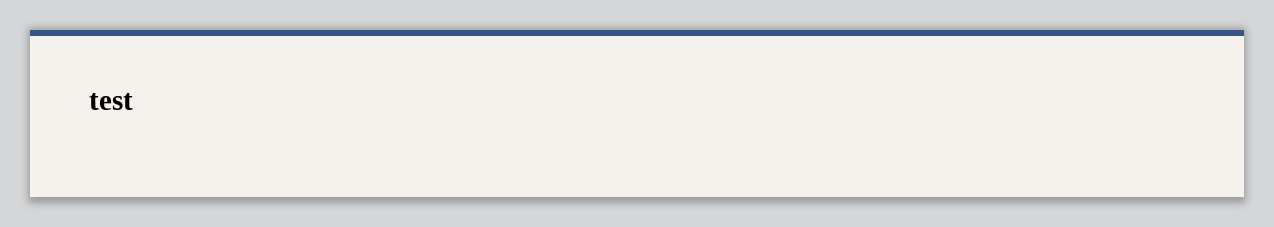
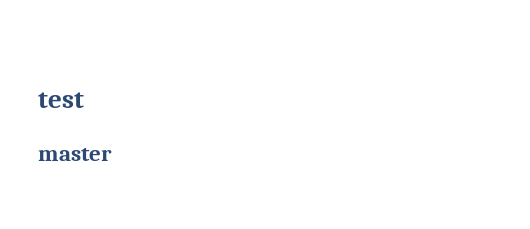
+ master

